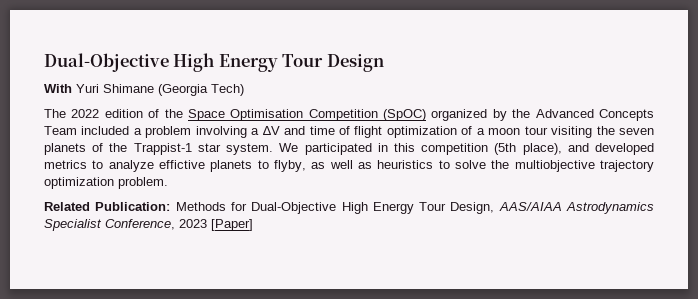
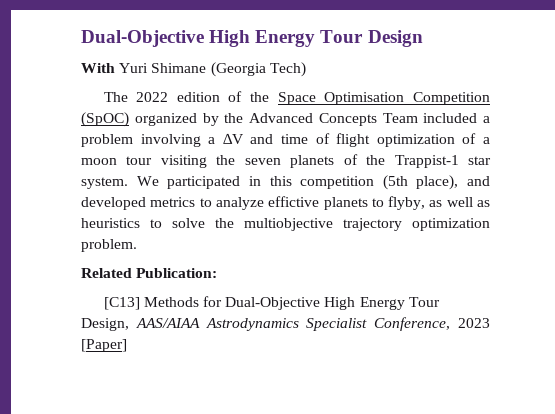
- Related Publication: Methods for Dual-Objective High Energy Tour Design, AAS/AIAA Astrodynamics Specialist Conference, 2023 [Paper]
+ Related Publication:
+ [C13] Methods for Dual-Objective High Energy Tour Design, AAS/AIAA Astrodynamics Specialist Conference, 2023 [Paper]

